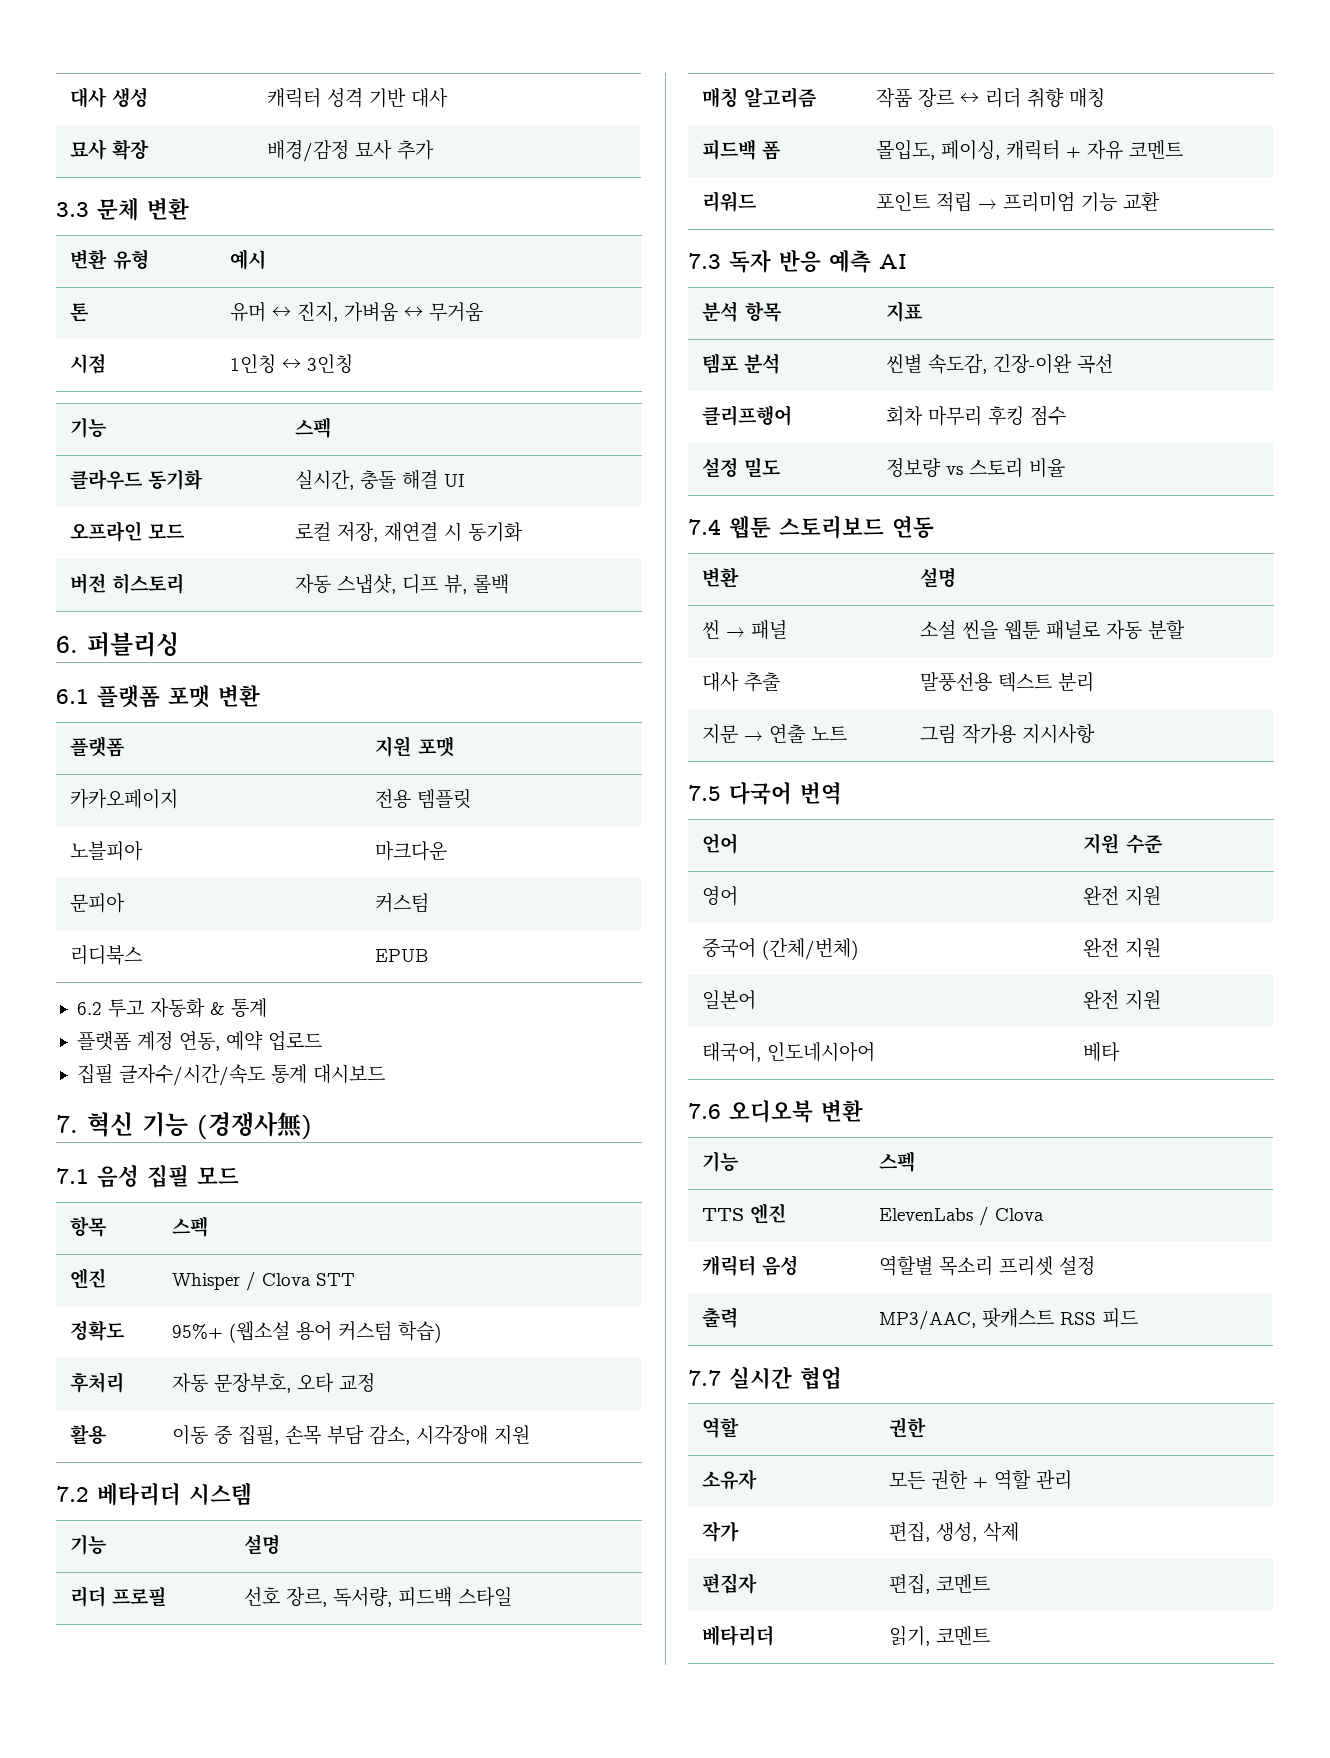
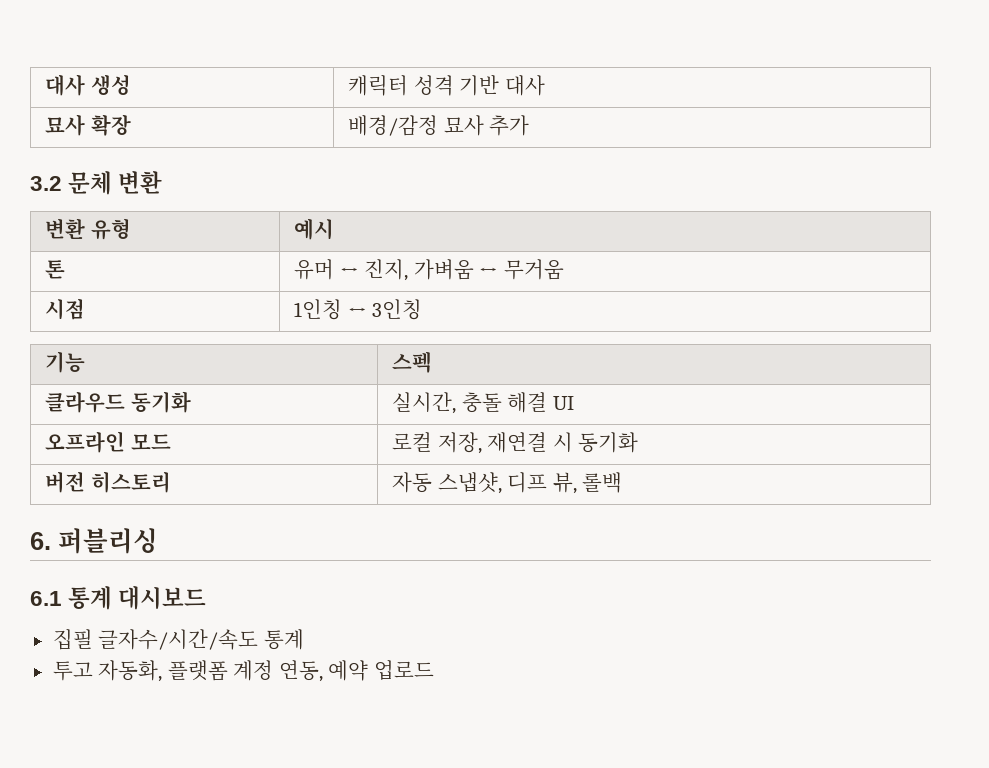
- 3.3 문체 변환
+ 3.2 문체 변환
- 6.1 플랫폼 포맷 변환
- 플랫폼 | 지원 포맷
- 카카오페이지 | 전용 템플릿
- 노블피아 | 마크다운
- 문피아 | 커스텀
- 리디북스 | EPUB
- 6.2 투고 자동화 & 통계
+ 6.1 통계 대시보드
+ 집필 글자수/시간/속도 통계
- 플랫폼 계정 연동, 예약 업로드
+ 투고 자동화, 플랫폼 계정 연동, 예약 업로드
- 집필 글자수/시간/속도 통계 대시보드
- 7. 혁신 기능 (경쟁사無)
- 7.1 음성 집필 모드
- 항목 | 스펙
- 엔진 | Whisper / Clova STT
- 정확도 | 95%+ (웹소설 용어 커스텀 학습)
- 후처리 | 자동 문장부호, 오타 교정
- 활용 | 이동 중 집필, 손목 부담 감소, 시각장애 지원
- 7.2 베타리더 시스템
- 기능 | 설명
- 리더 프로필 | 선호 장르, 독서량, 피드백 스타일
- 매칭 알고리즘 | 작품 장르 ↔ 리더 취향 매칭
- 피드백 폼 | 몰입도, 페이싱, 캐릭터 + 자유 코멘트
- 리워드 | 포인트 적립 → 프리미엄 기능 교환
- 7.3 독자 반응 예측 AI
- 분석 항목 | 지표
- 템포 분석 | 씬별 속도감, 긴장-이완 곡선
- 클리프행어 | 회차 마무리 후킹 점수
- 설정 밀도 | 정보량 vs 스토리 비율
- 7.4 웹툰 스토리보드 연동
- 변환 | 설명
- 씬 → 패널 | 소설 씬을 웹툰 패널로 자동 분할
- 대사 추출 | 말풍선용 텍스트 분리
- 지문 → 연출 노트 | 그림 작가용 지시사항
- 7.5 다국어 번역
- 언어 | 지원 수준
- 영어 | 완전 지원
- 중국어 (간체/번체) | 완전 지원
- 일본어 | 완전 지원
- 태국어, 인도네시아어 | 베타
- 7.6 오디오북 변환
- 기능 | 스펙
- TTS 엔진 | ElevenLabs / Clova
- 캐릭터 음성 | 역할별 목소리 프리셋 설정
- 출력 | MP3/AAC, 팟캐스트 RSS 피드
- 7.7 실시간 협업
- 역할 | 권한
- 소유자 | 모든 권한 + 역할 관리
- 작가 | 편집, 생성, 삭제
- 편집자 | 편집, 코멘트
- 베타리더 | 읽기, 코멘트

